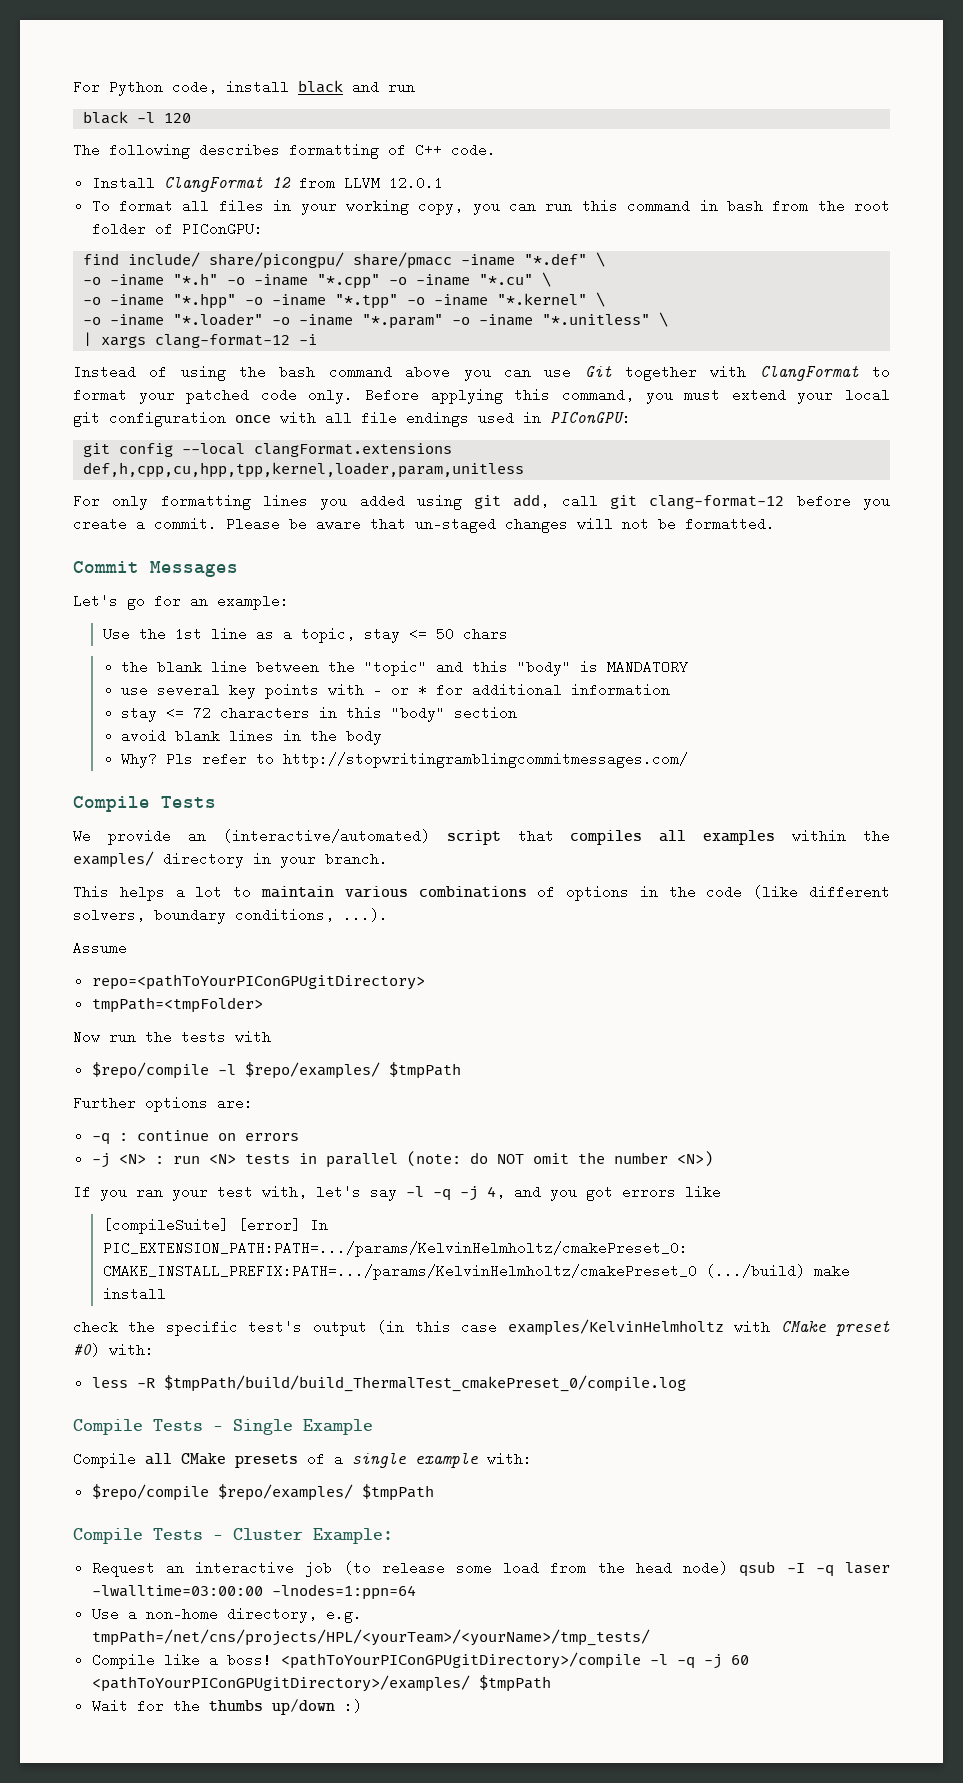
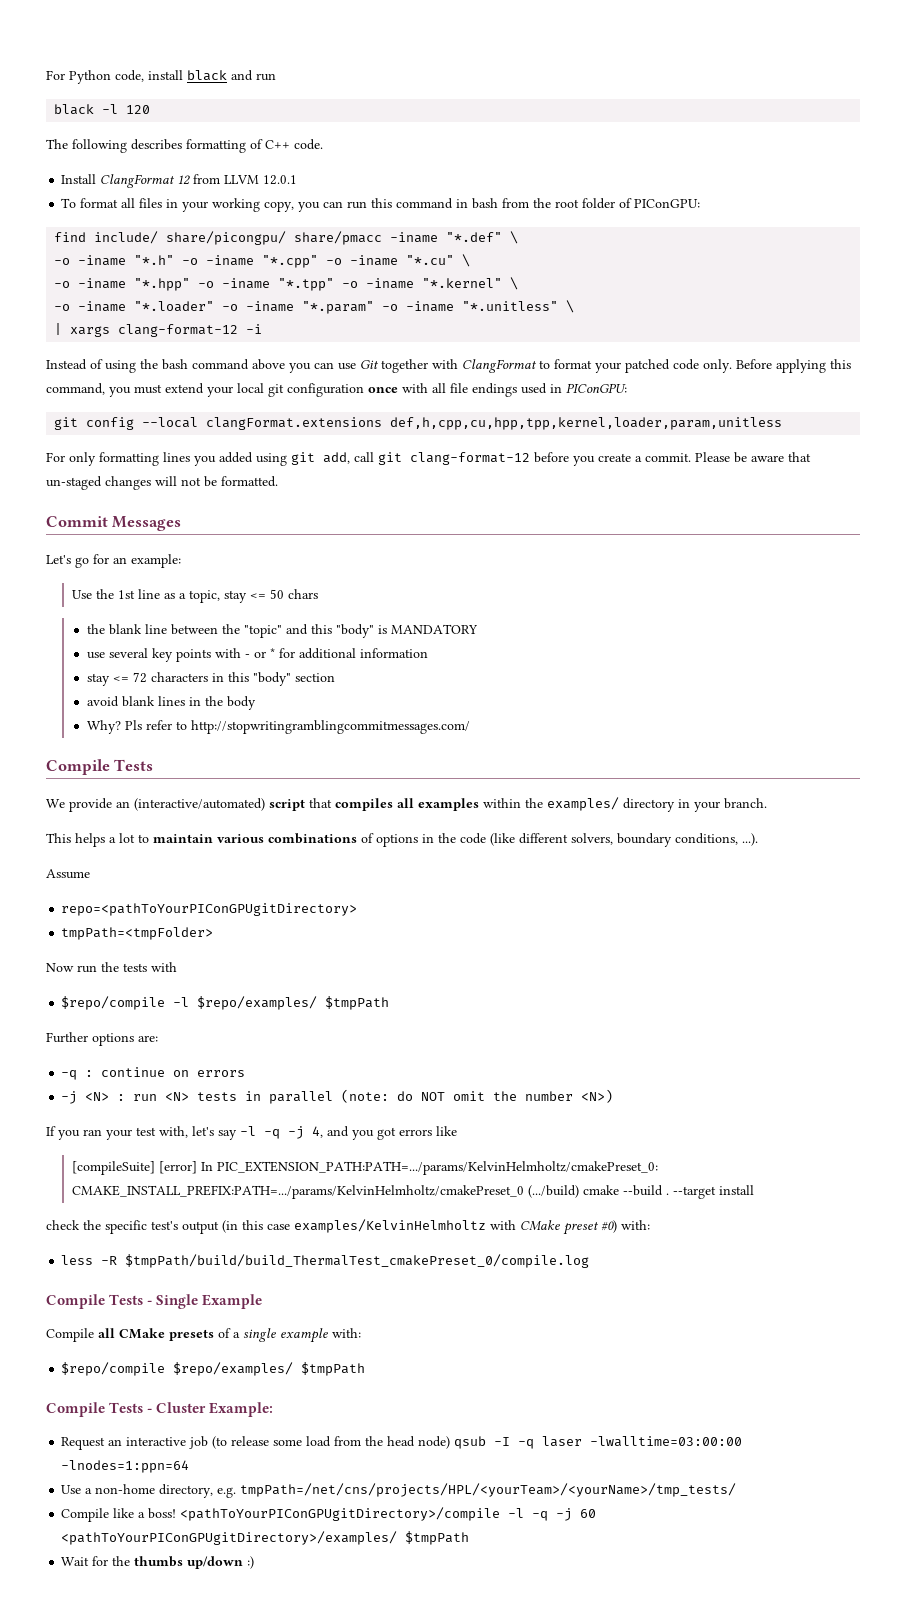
- [compileSuite] [error] In PIC_EXTENSION_PATH:PATH=.../params/KelvinHelmholtz/cmakePreset_0: CMAKE_INSTALL_PREFIX:PATH=.../params/KelvinHelmholtz/cmakePreset_0 (.../build) make install
+ [compileSuite] [error] In PIC_EXTENSION_PATH:PATH=.../params/KelvinHelmholtz/cmakePreset_0: CMAKE_INSTALL_PREFIX:PATH=.../params/KelvinHelmholtz/cmakePreset_0 (.../build) cmake --build . --target install

